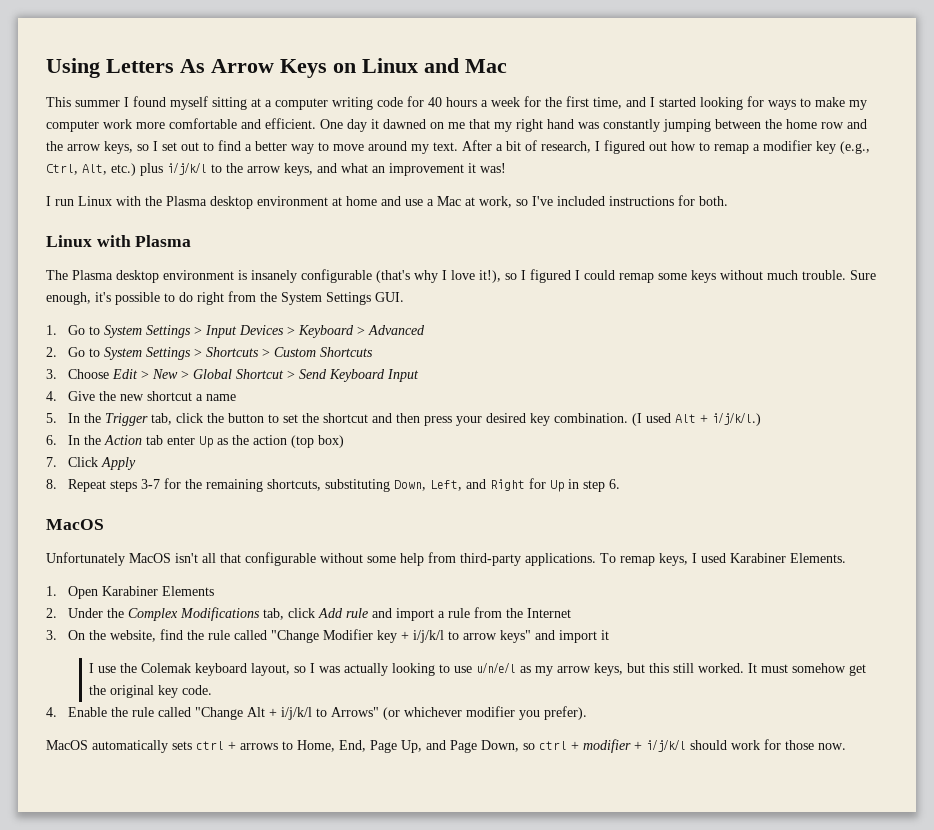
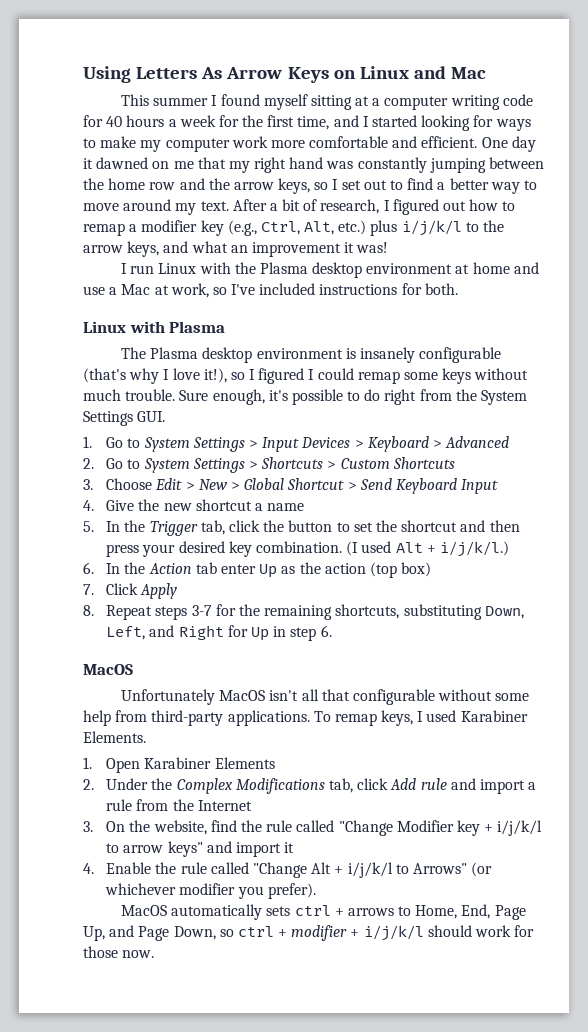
- I use the Colemak keyboard layout, so I was actually looking to use u/n/e/l as my arrow keys, but this still worked. It must somehow get the original key code.

